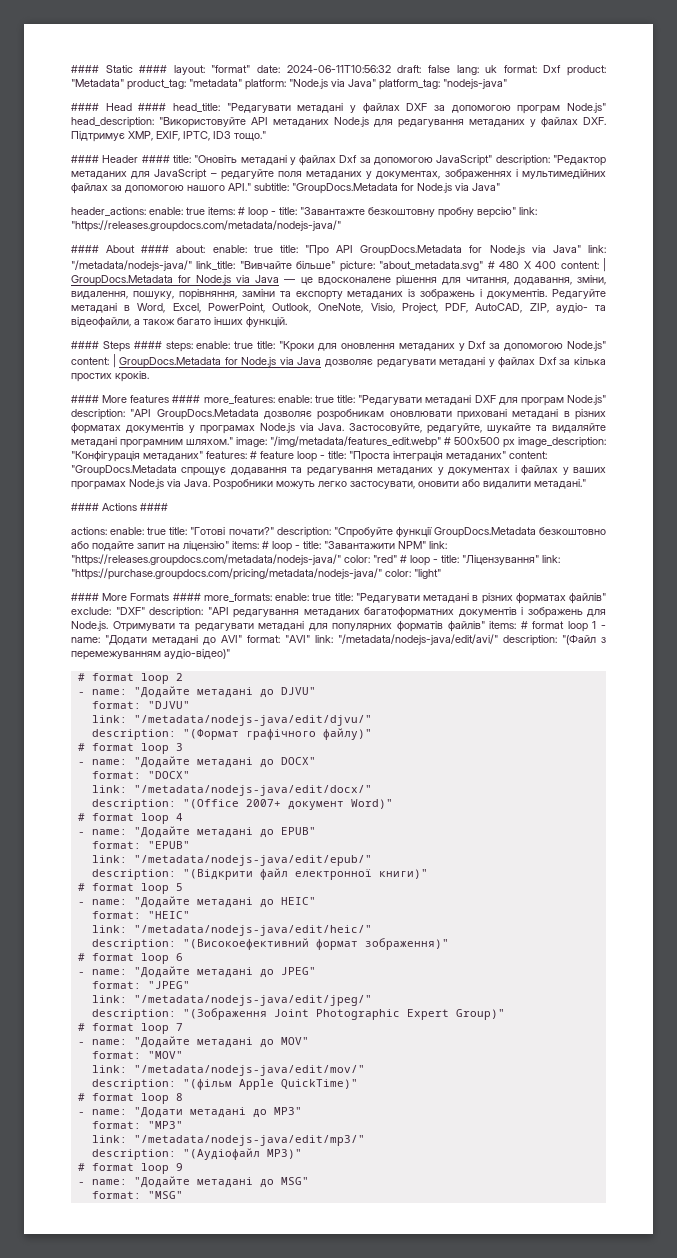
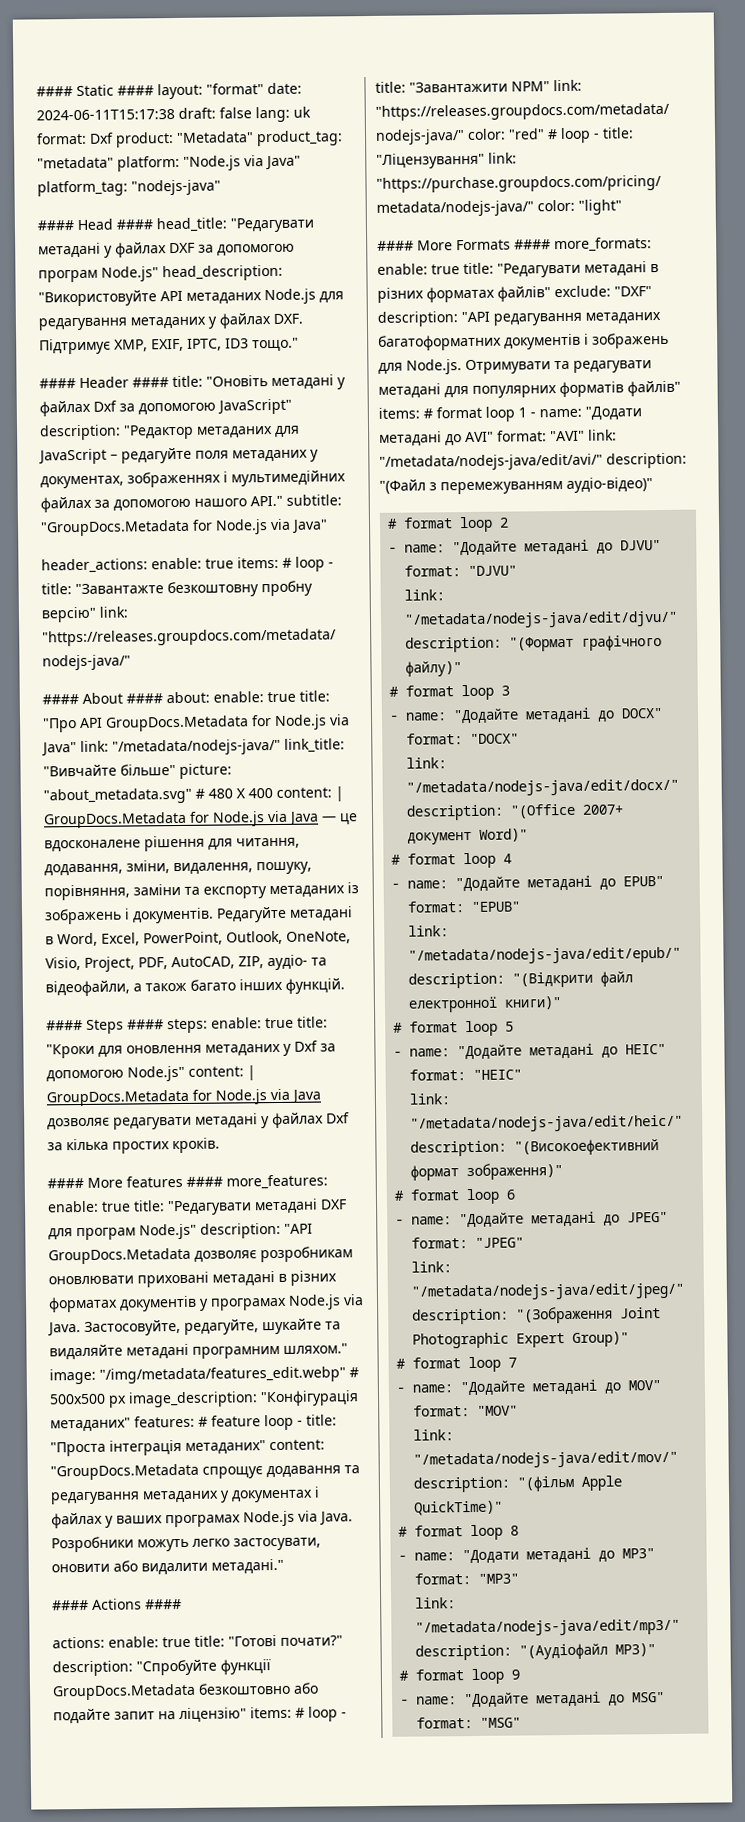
- #### Static #### layout: "format" date: 2024-06-11T10:56:32 draft: false lang: uk format: Dxf product: "Metadata" product_tag: "metadata" platform: "Node.js via Java" platform_tag: "nodejs-java"
+ #### Static #### layout: "format" date: 2024-06-11T15:17:38 draft: false lang: uk format: Dxf product: "Metadata" product_tag: "metadata" platform: "Node.js via Java" platform_tag: "nodejs-java"

